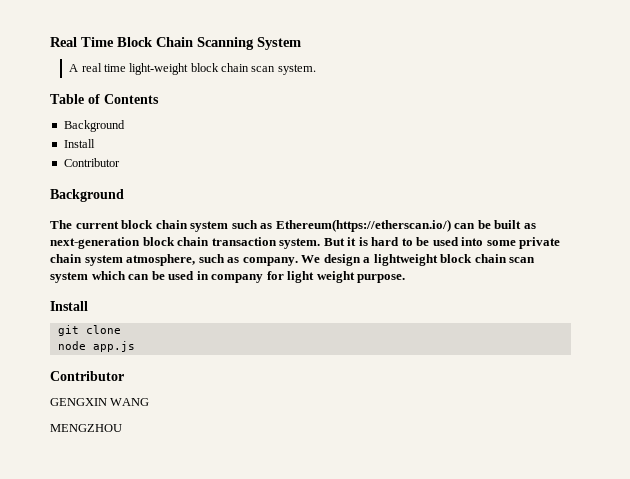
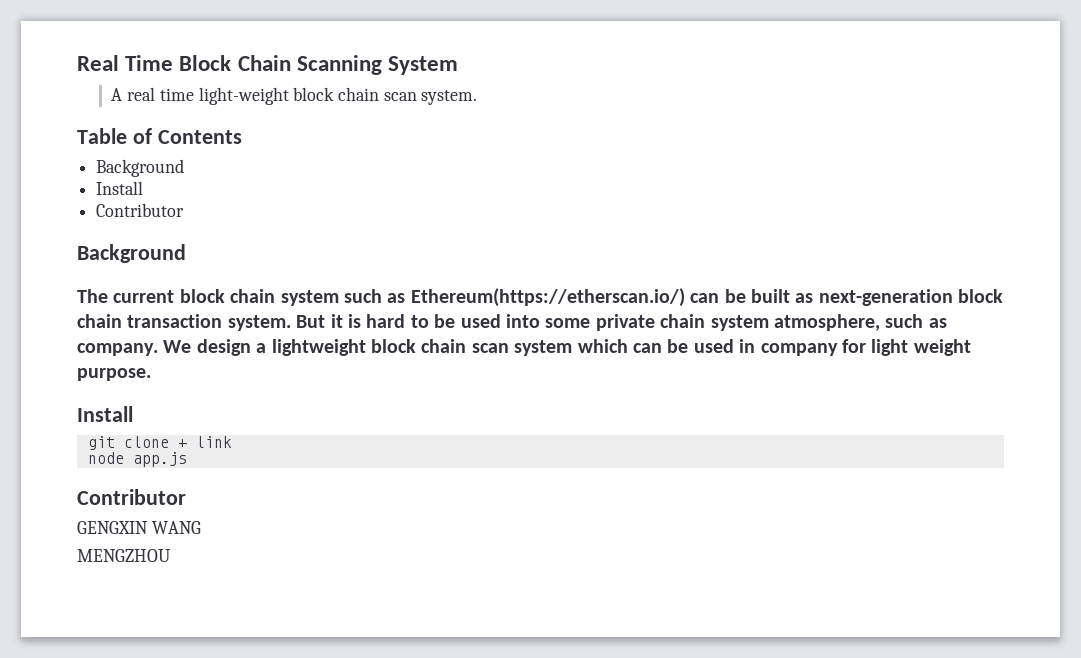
- git clone
+ git clone + link

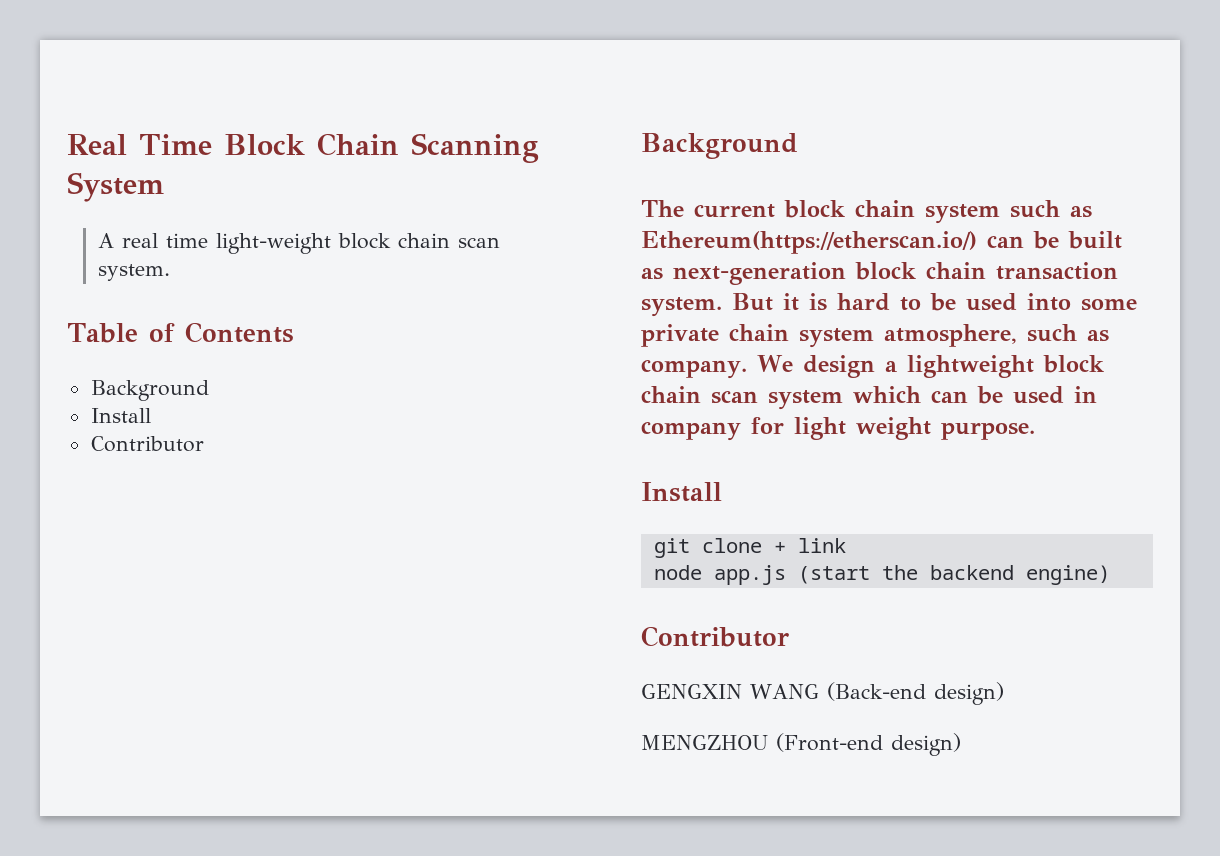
- node app.js
+ node app.js (start the backend engine)
- GENGXIN WANG
+ GENGXIN WANG (Back-end design)
- MENGZHOU
+ MENGZHOU (Front-end design)

